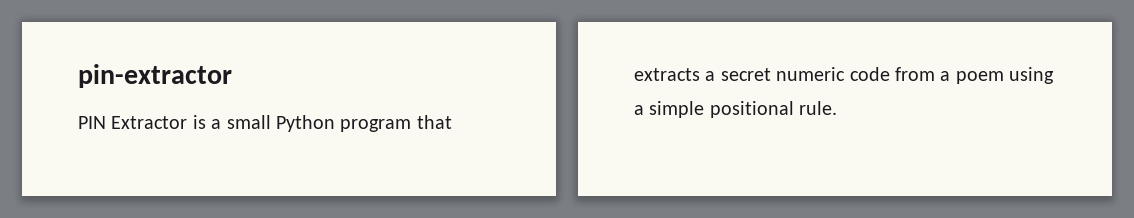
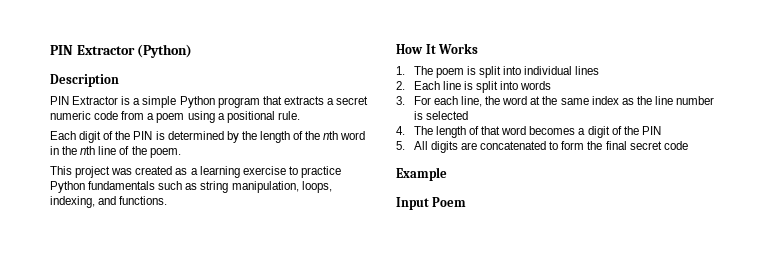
- pin-extractor
+ PIN Extractor (Python)
+ Description
- PIN Extractor is a small Python program that extracts a secret numeric code from a poem using a simple positional rule.
+ PIN Extractor is a simple Python program that extracts a secret numeric code from a poem using a positional rule.
+ Each digit of the PIN is determined by the length of the nth word in the nth line of the poem.
+ This project was created as a learning exercise to practice Python fundamentals such as string manipulation, loops, indexing, and functions.
+ How It Works
+ 1. The poem is split into individual lines
+ 2. Each line is split into words
+ 3. For each line, the word at the same index as the line number is selected
+ 4. The length of that word becomes a digit of the PIN
+ 5. All digits are concatenated to form the final secret code
+ Example
+ Input Poem

